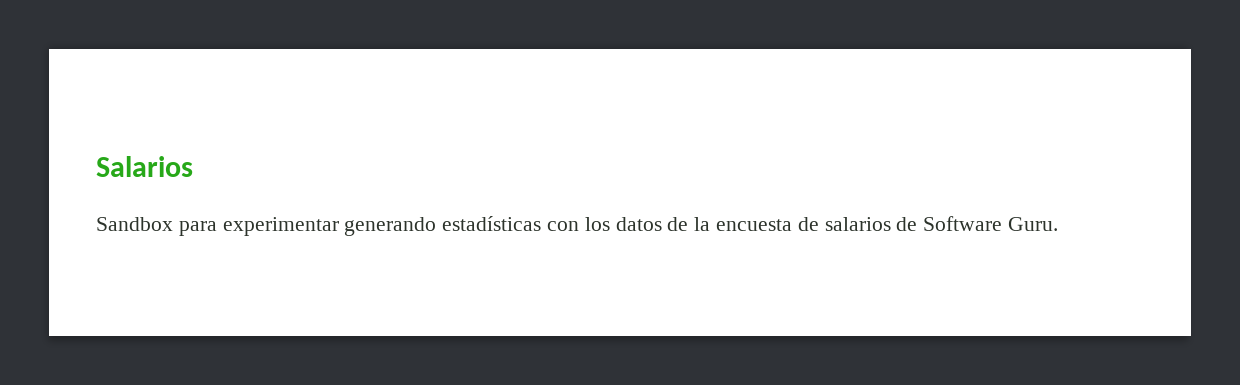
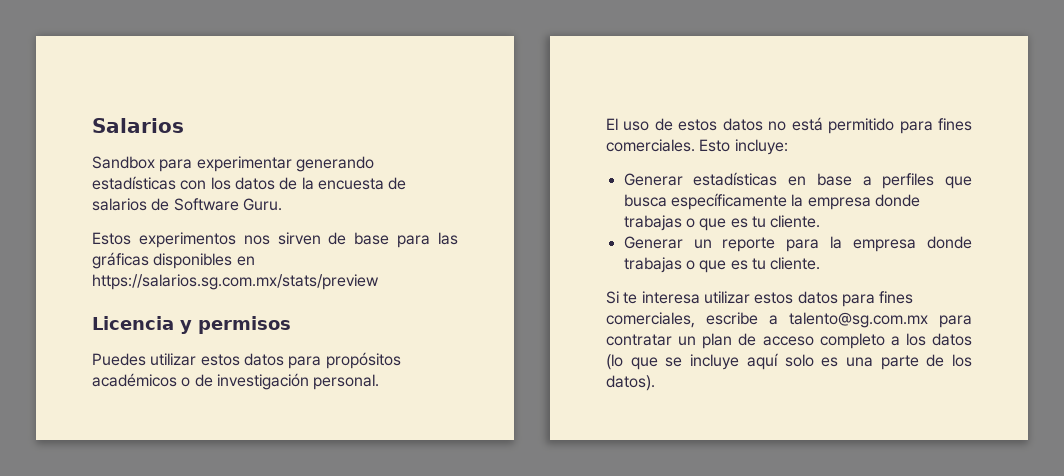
+ Estos experimentos nos sirven de base para las gráficas disponibles en https://salarios.sg.com.mx/stats/preview
+ Licencia y permisos
+ Puedes utilizar estos datos para propósitos académicos o de investigación personal.
+ El uso de estos datos no está permitido para fines comerciales. Esto incluye:
+ Generar estadísticas en base a perfiles que busca específicamente la empresa donde trabajas o que es tu cliente.
+ Generar un reporte para la empresa donde trabajas o que es tu cliente.
+ Si te interesa utilizar estos datos para fines comerciales, escribe a talento@sg.com.mx para contratar un plan de acceso completo a los datos (lo que se incluye aquí solo es una parte de los datos).

